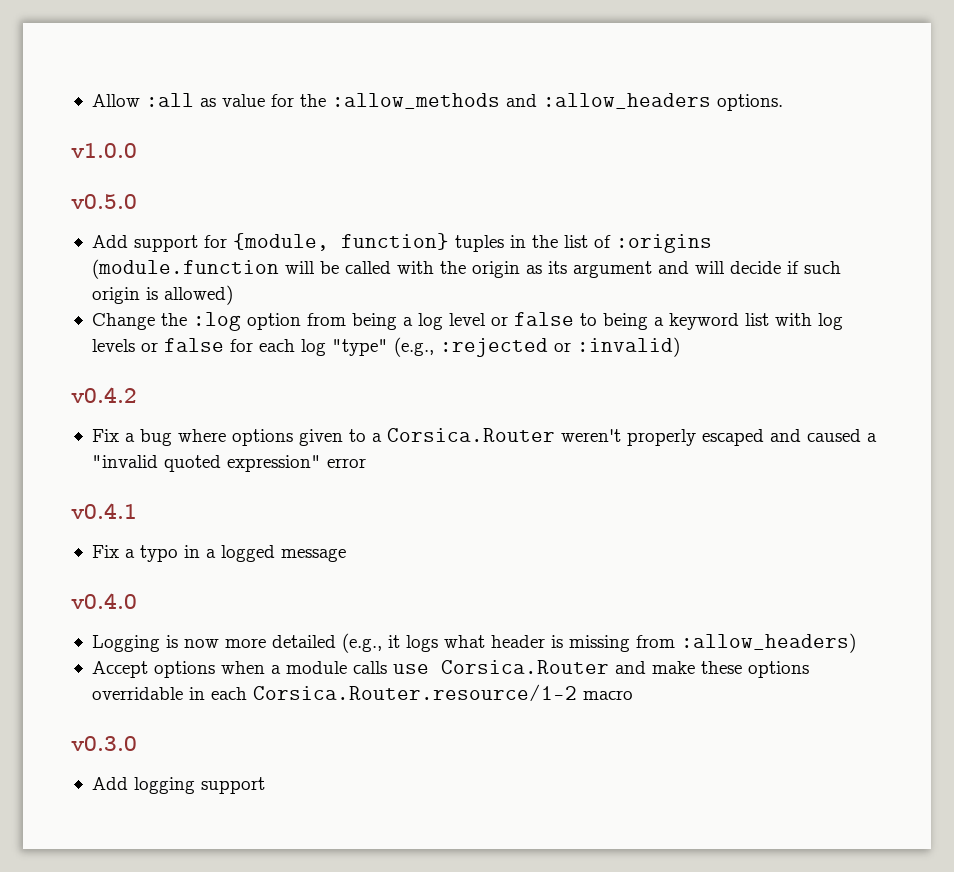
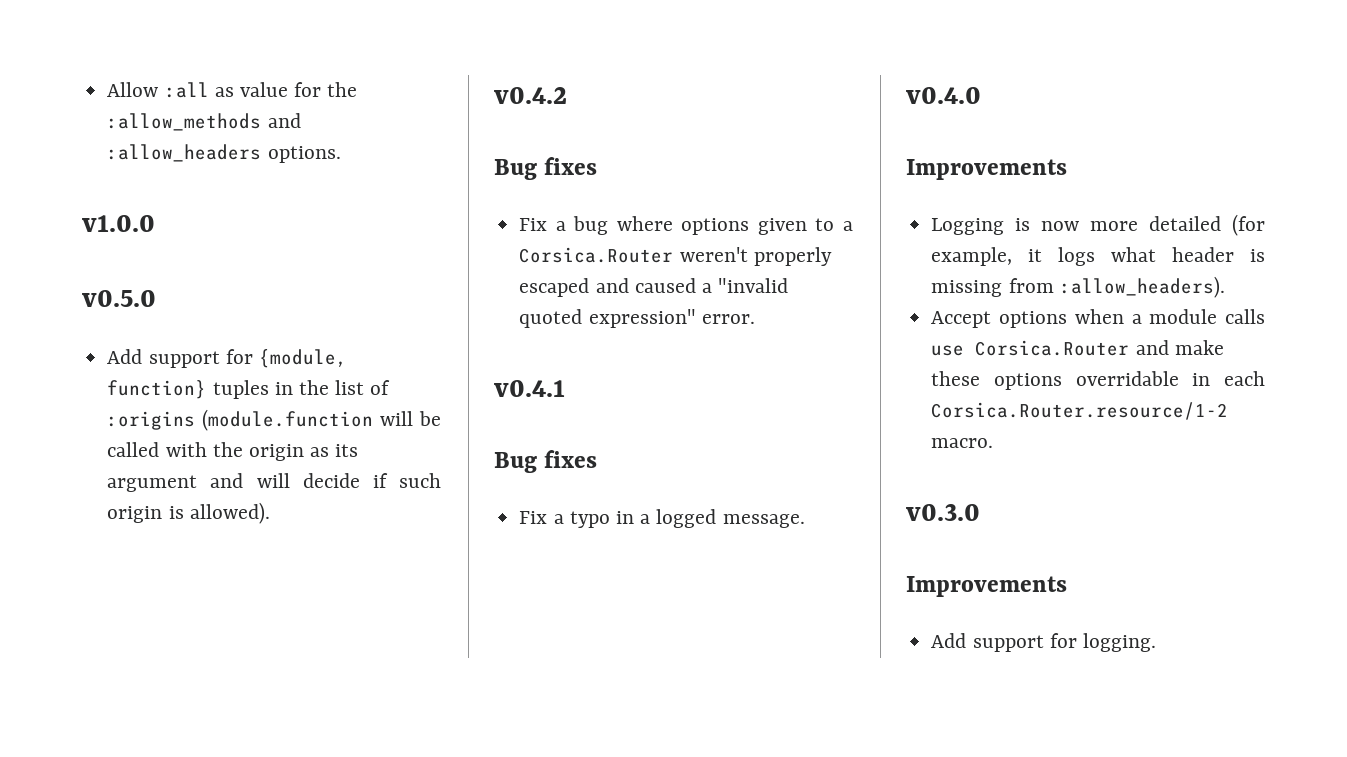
- Add support for {module, function} tuples in the list of :origins (module.function will be called with the origin as its argument and will decide if such origin is allowed)
- Change the :log option from being a log level or false to being a keyword list with log levels or false for each log "type" (e.g., :rejected or :invalid)
+ Add support for {module, function} tuples in the list of :origins (module.function will be called with the origin as its argument and will decide if such origin is allowed).
  v0.4.2
+ Bug fixes
- Fix a bug where options given to a Corsica.Router weren't properly escaped and caused a "invalid quoted expression" error
+ Fix a bug where options given to a Corsica.Router weren't properly escaped and caused a "invalid quoted expression" error.
  v0.4.1
+ Bug fixes
- Fix a typo in a logged message
+ Fix a typo in a logged message.
  v0.4.0
+ Improvements
- Logging is now more detailed (e.g., it logs what header is missing from :allow_headers)
+ Logging is now more detailed (for example, it logs what header is missing from :allow_headers).
- Accept options when a module calls use Corsica.Router and make these options overridable in each Corsica.Router.resource/1-2 macro
+ Accept options when a module calls use Corsica.Router and make these options overridable in each Corsica.Router.resource/1-2 macro.
  v0.3.0
- Add logging support
+ Improvements
+ Add support for logging.

